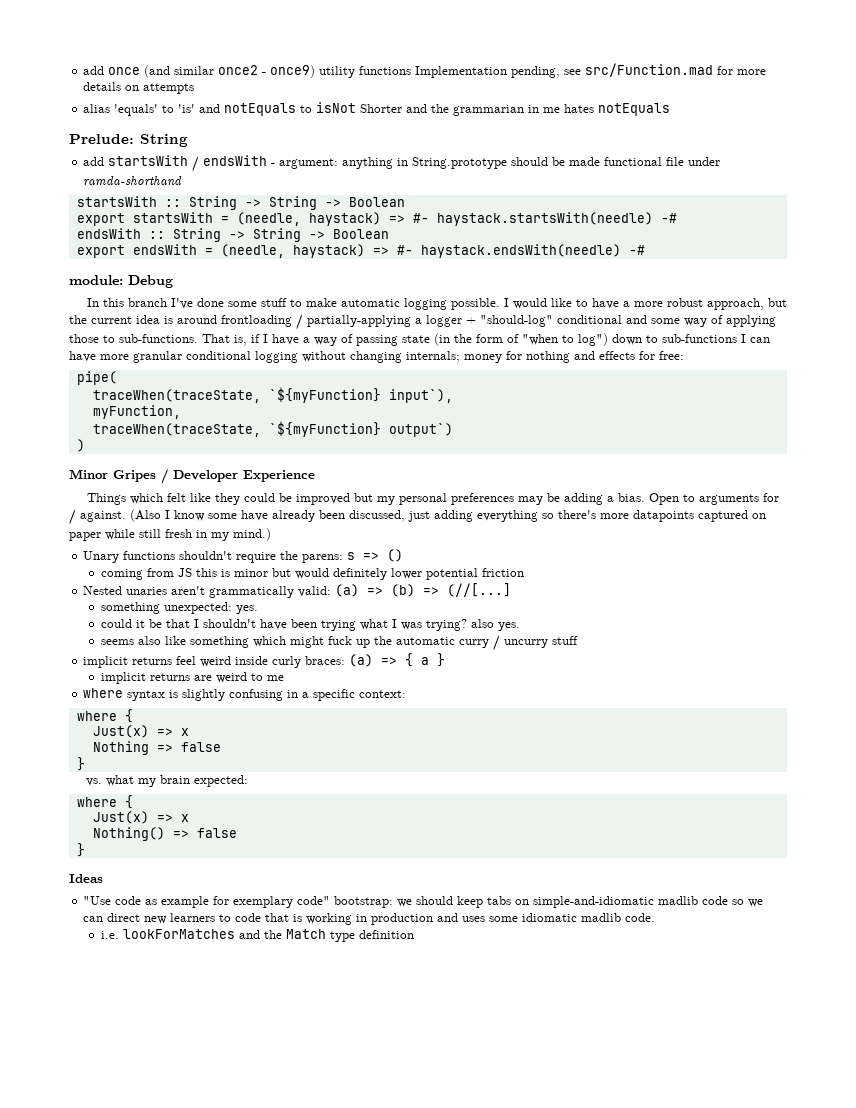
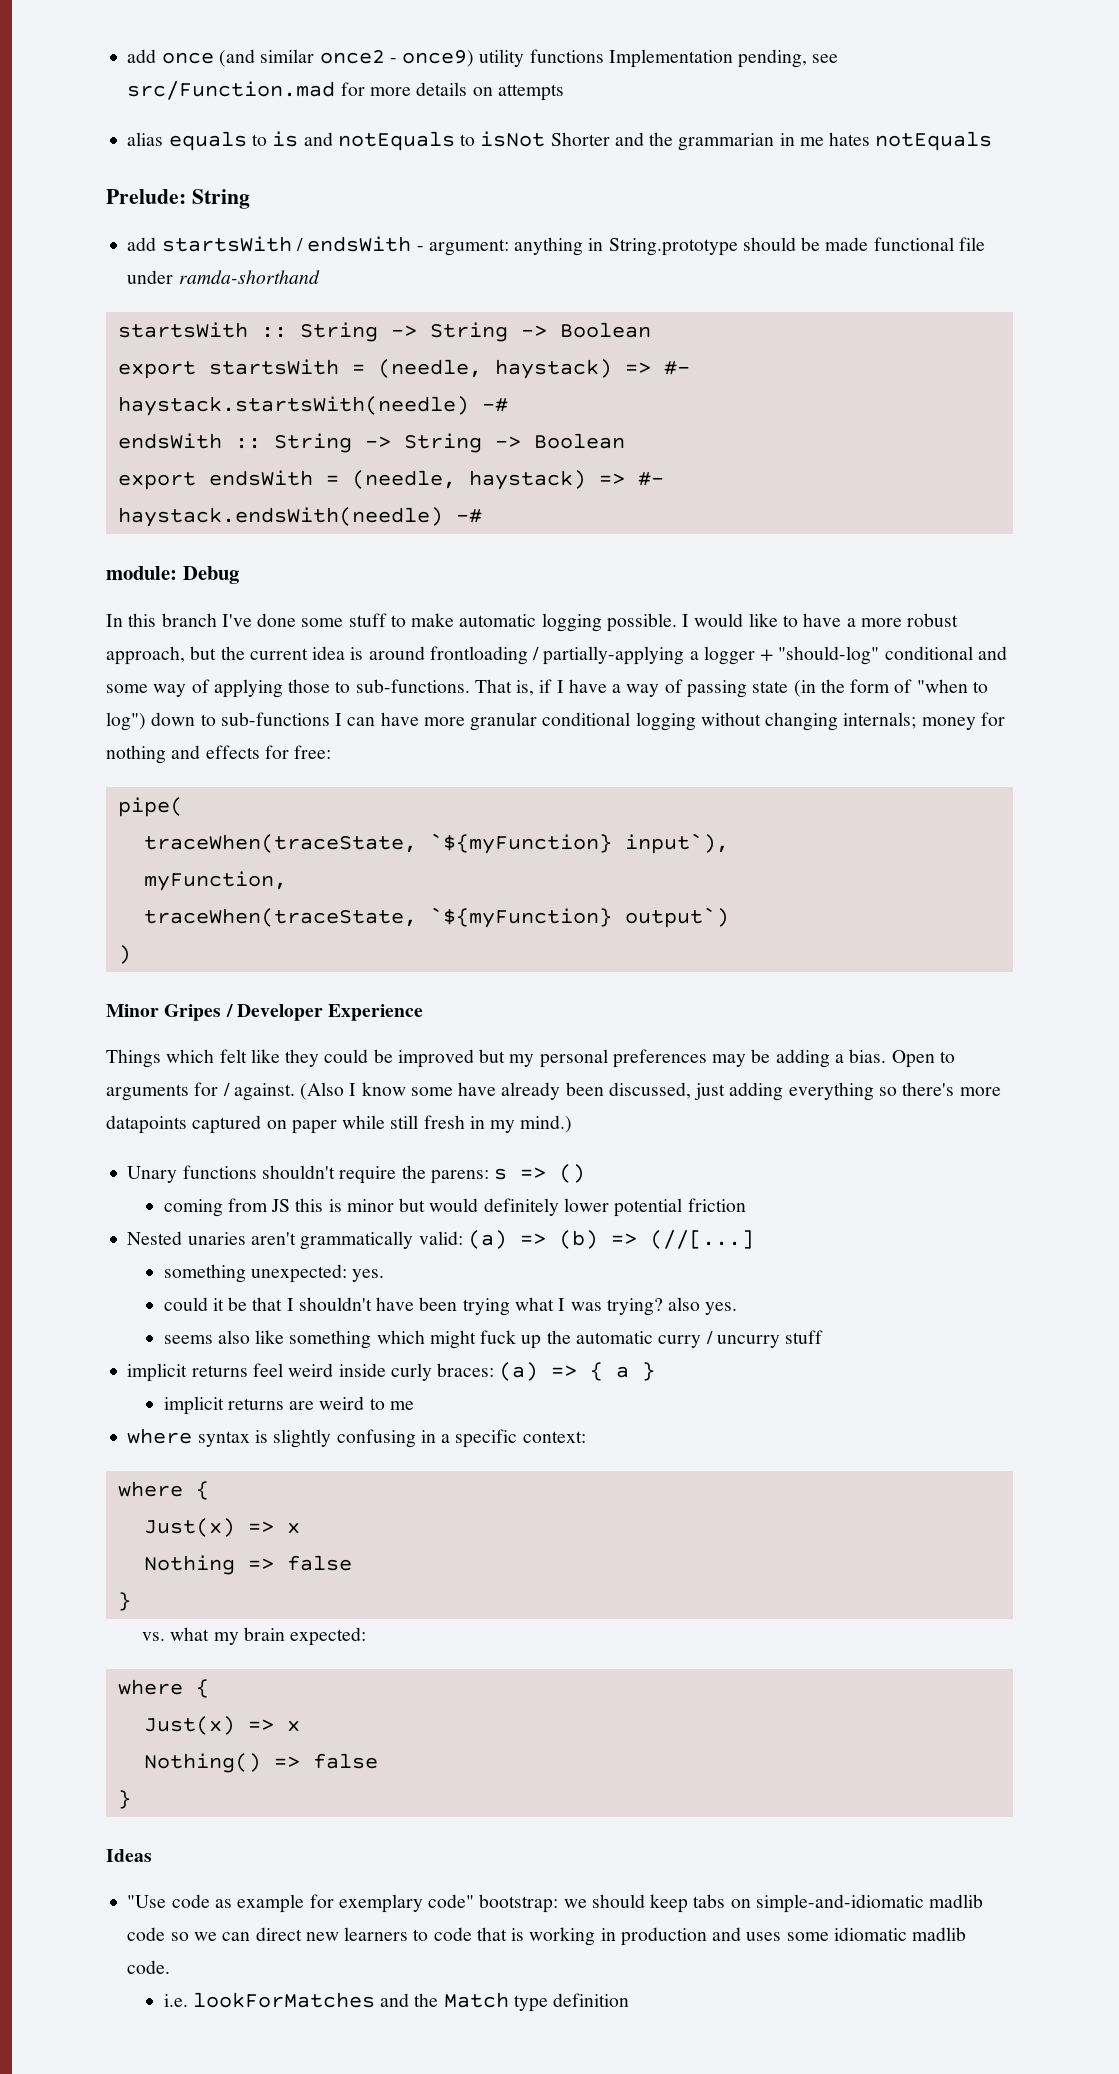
- alias 'equals' to 'is' and notEquals to isNot Shorter and the grammarian in me hates notEquals
+ alias equals to is and notEquals to isNot Shorter and the grammarian in me hates notEquals

